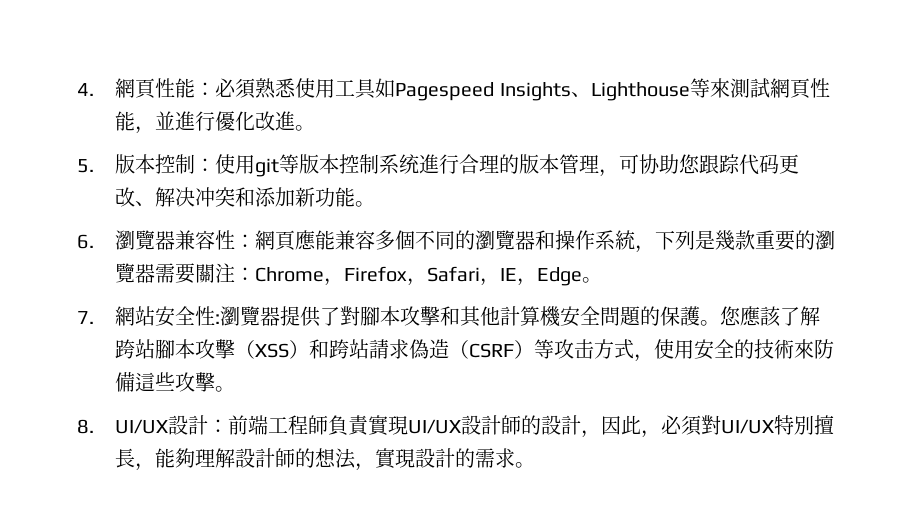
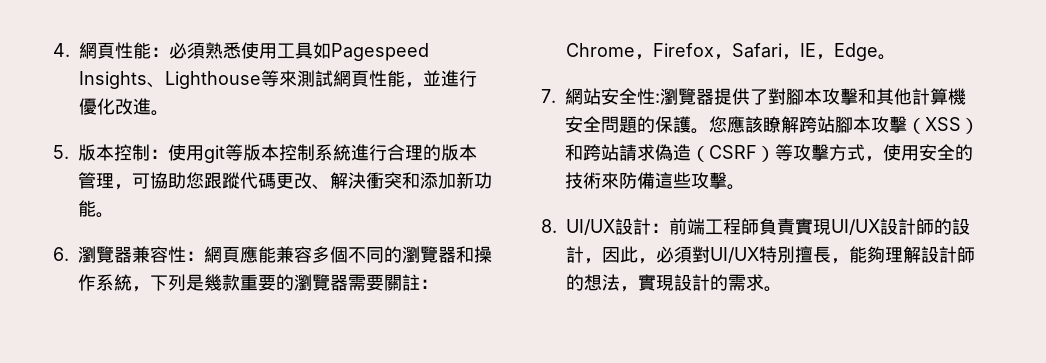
- 5.版本控制：使用git等版本控制系统進行合理的版本管理，可协助您跟踪代码更改、解决冲突和添加新功能。
+ 5.版本控制：使用git等版本控制系統進行合理的版本管理，可協助您跟蹤代碼更改、解決衝突和添加新功能。
- 6.瀏覽器兼容性：網頁應能兼容多個不同的瀏覽器和操作系統，下列是幾款重要的瀏覽器需要關注：Chrome，Firefox，Safari，IE，Edge。
+ 6.瀏覽器兼容性：網頁應能兼容多個不同的瀏覽器和操作系統，下列是幾款重要的瀏覽器需要關註：Chrome，Firefox，Safari，IE，Edge。
- 您應該了解跨站腳本攻擊（XSS）和跨站請求偽造（CSRF）等攻击方式，使用安全的技術來防備這些攻擊。
+ 您應該瞭解跨站腳本攻擊（XSS）和跨站請求偽造（CSRF）等攻擊方式，使用安全的技術來防備這些攻擊。

